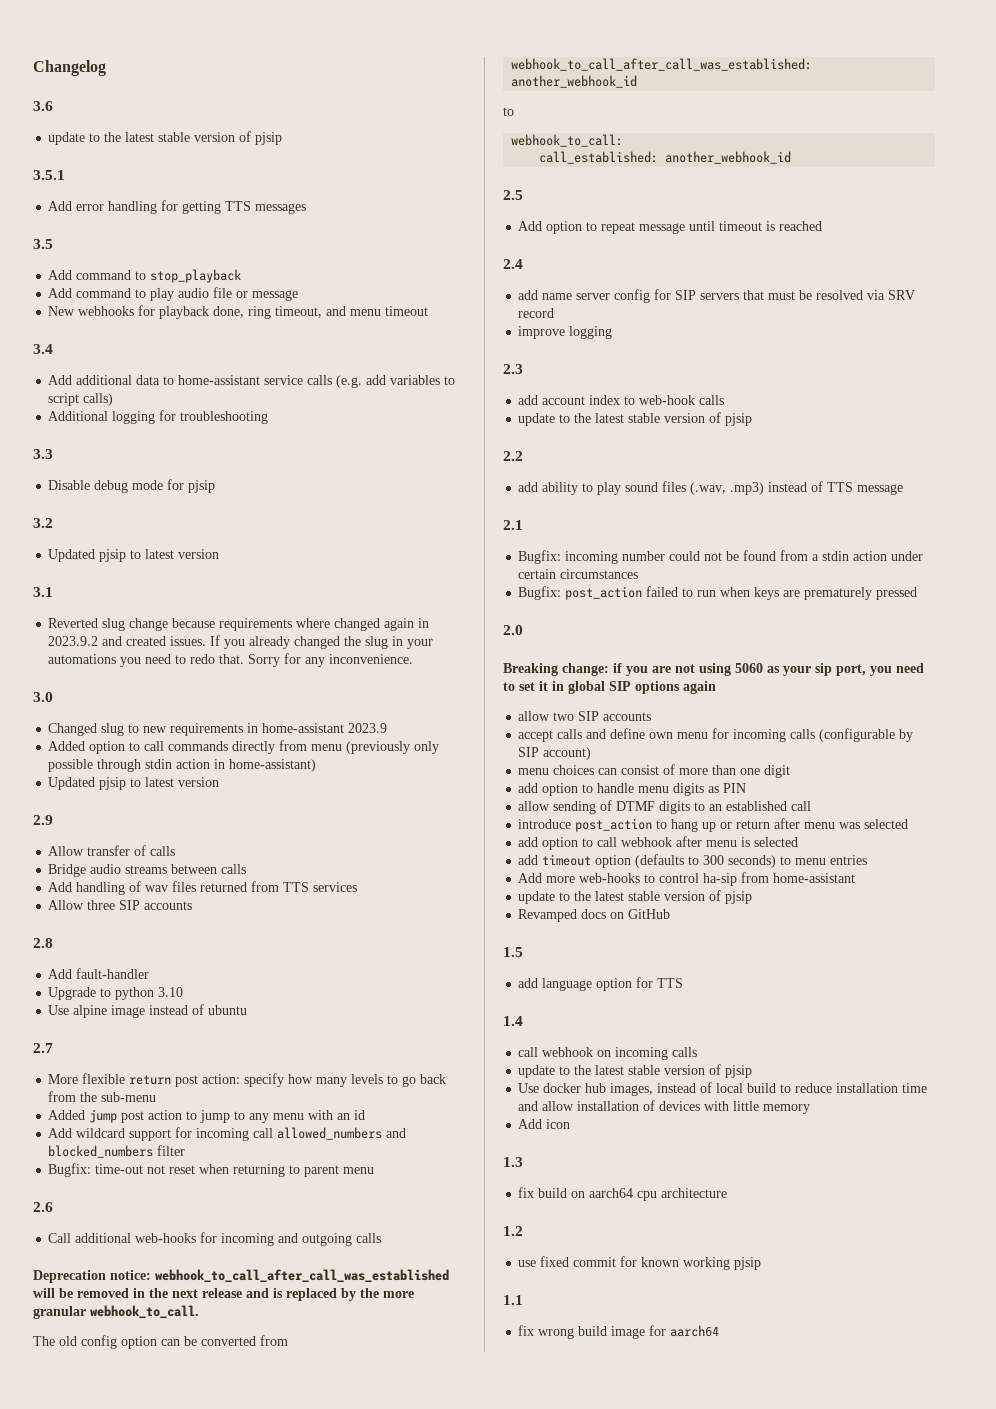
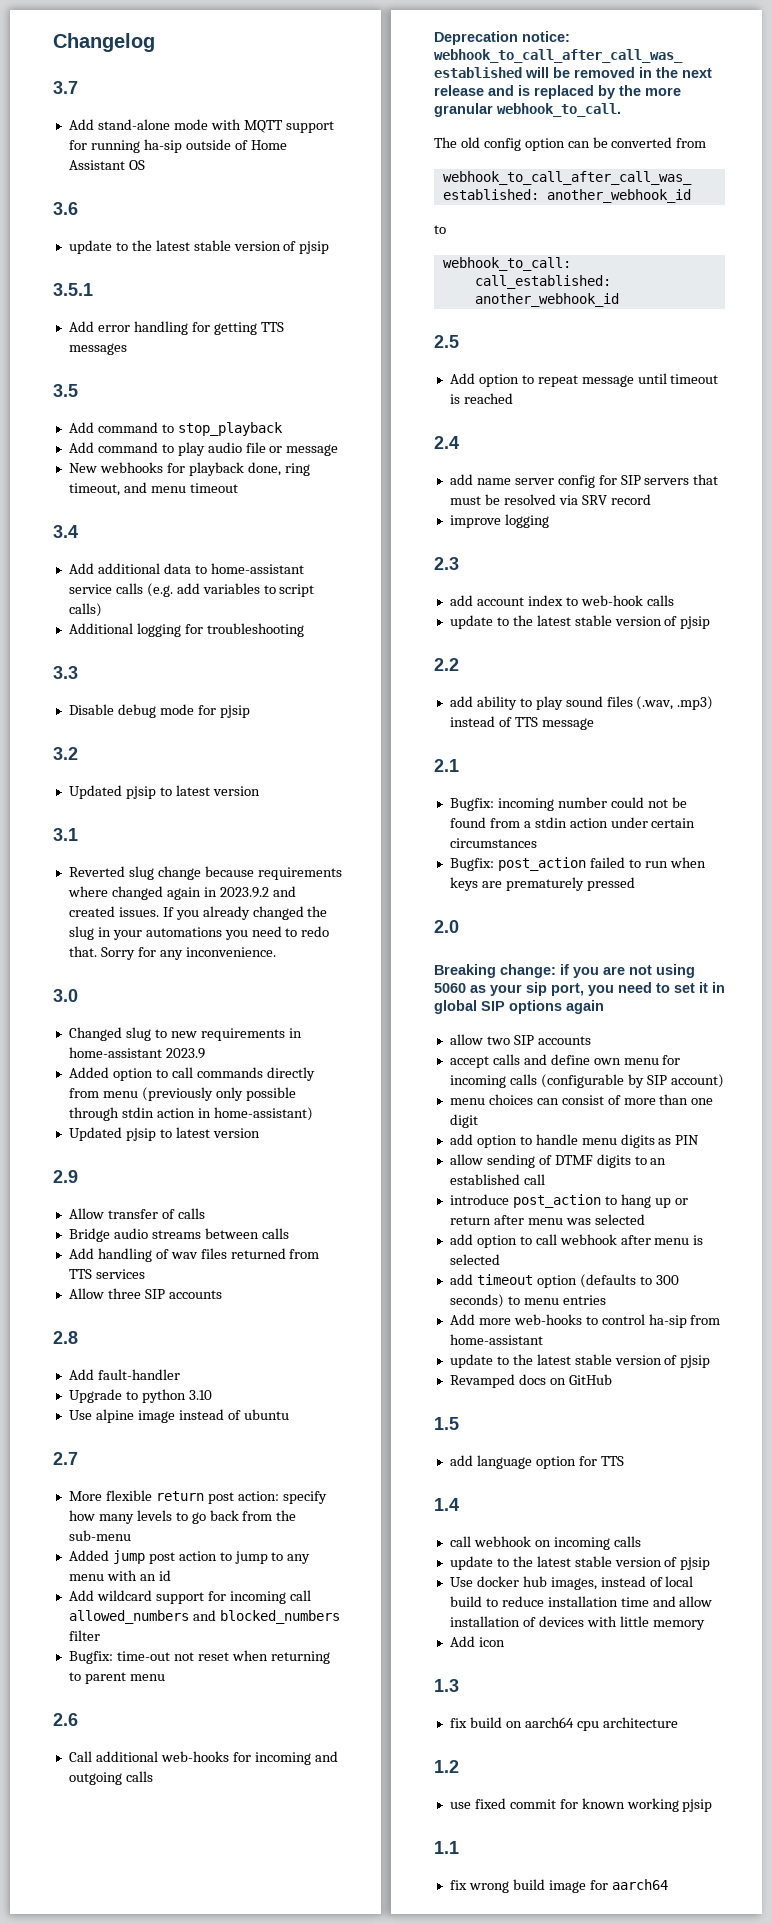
+ 3.7
+ Add stand-alone mode with MQTT support for running ha-sip outside of Home Assistant OS

